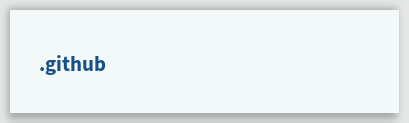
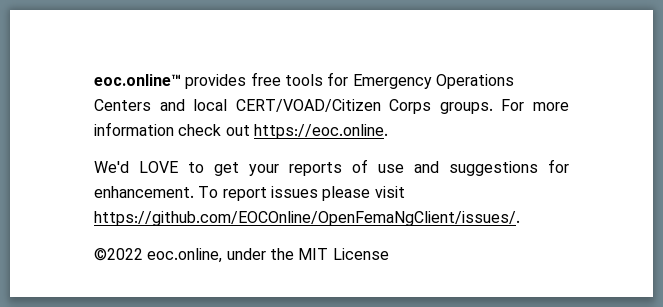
- .github
+ eoc.online™ provides free tools for Emergency Operations Centers and local CERT/VOAD/Citizen Corps groups. For more information check out https://eoc.online.
+ We'd LOVE to get your reports of use and suggestions for enhancement. To report issues please visit https://github.com/EOCOnline/OpenFemaNgClient/issues/.
+ ©2022 eoc.online, under the MIT License

